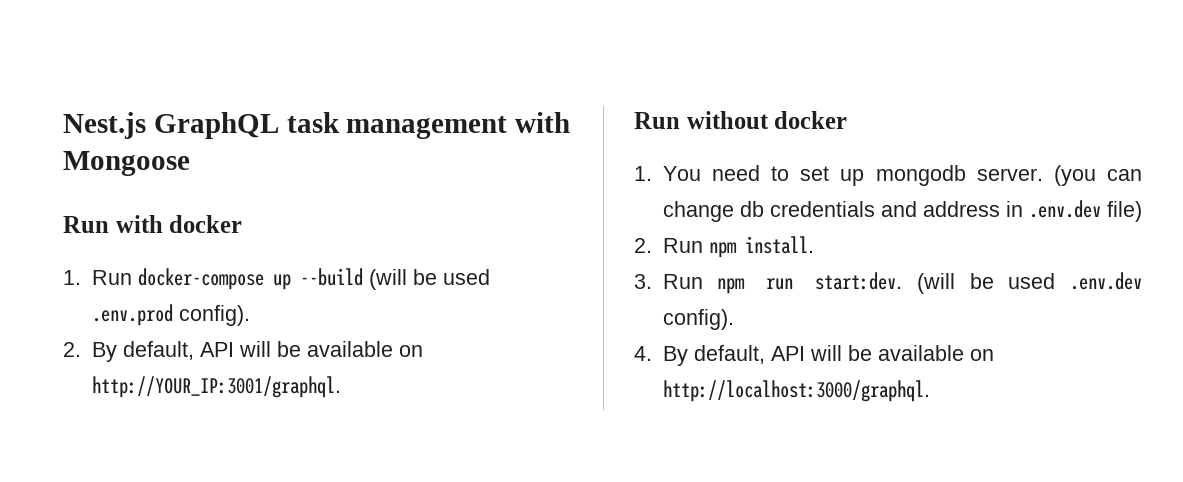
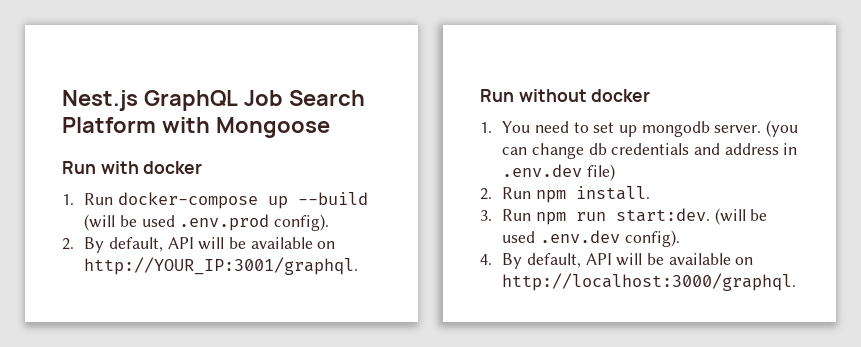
- Nest.js GraphQL task management with Mongoose
+ Nest.js GraphQL Job Search Platform with Mongoose

